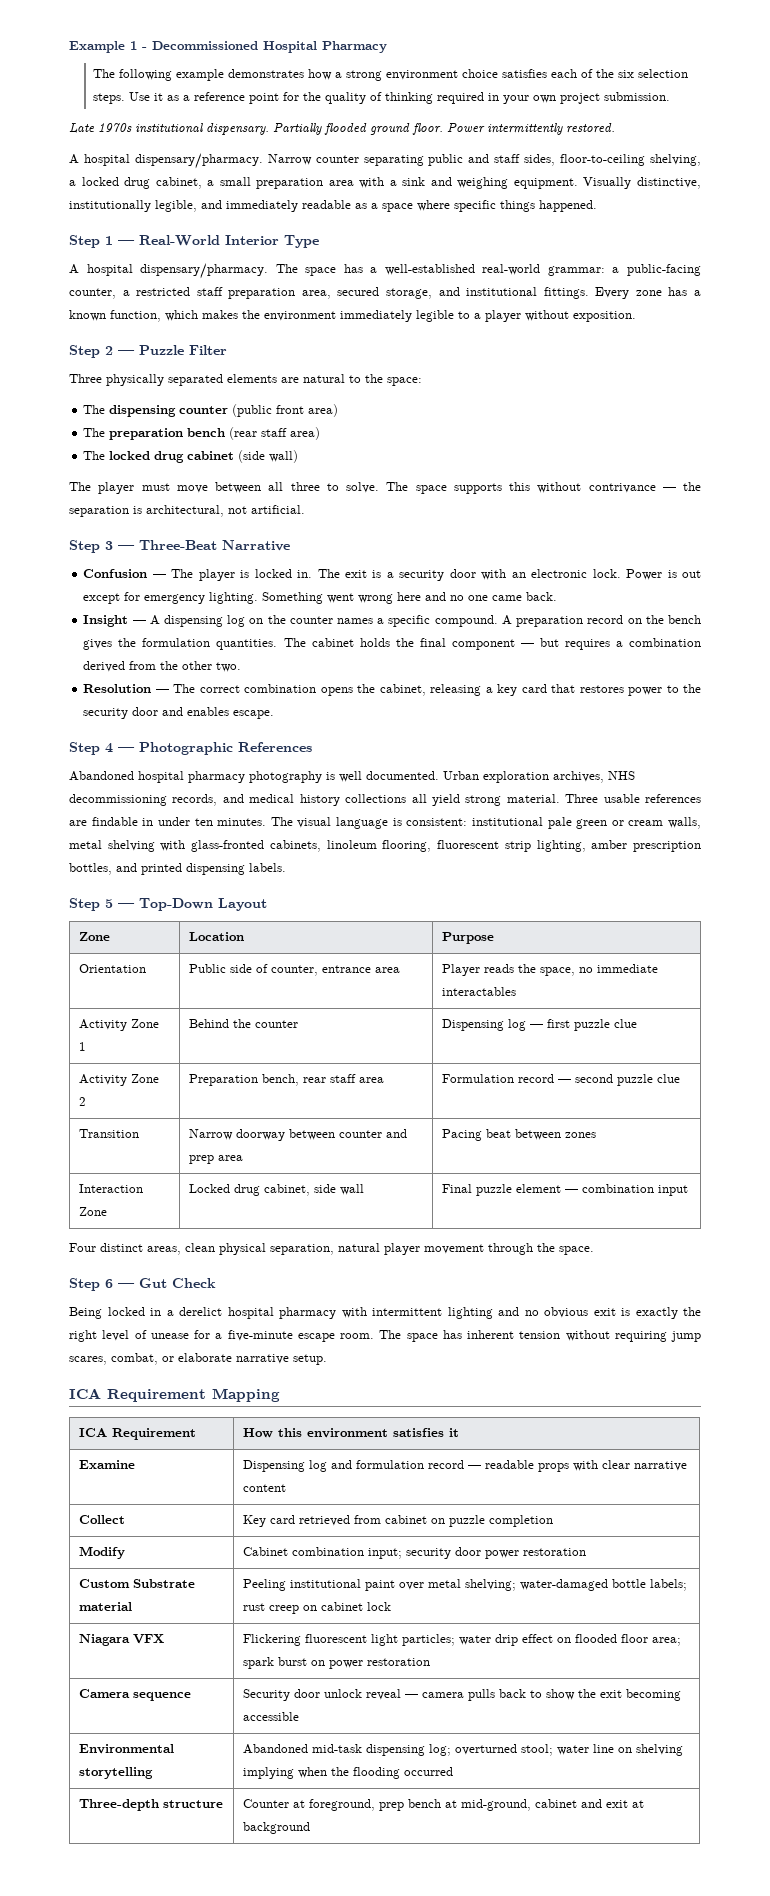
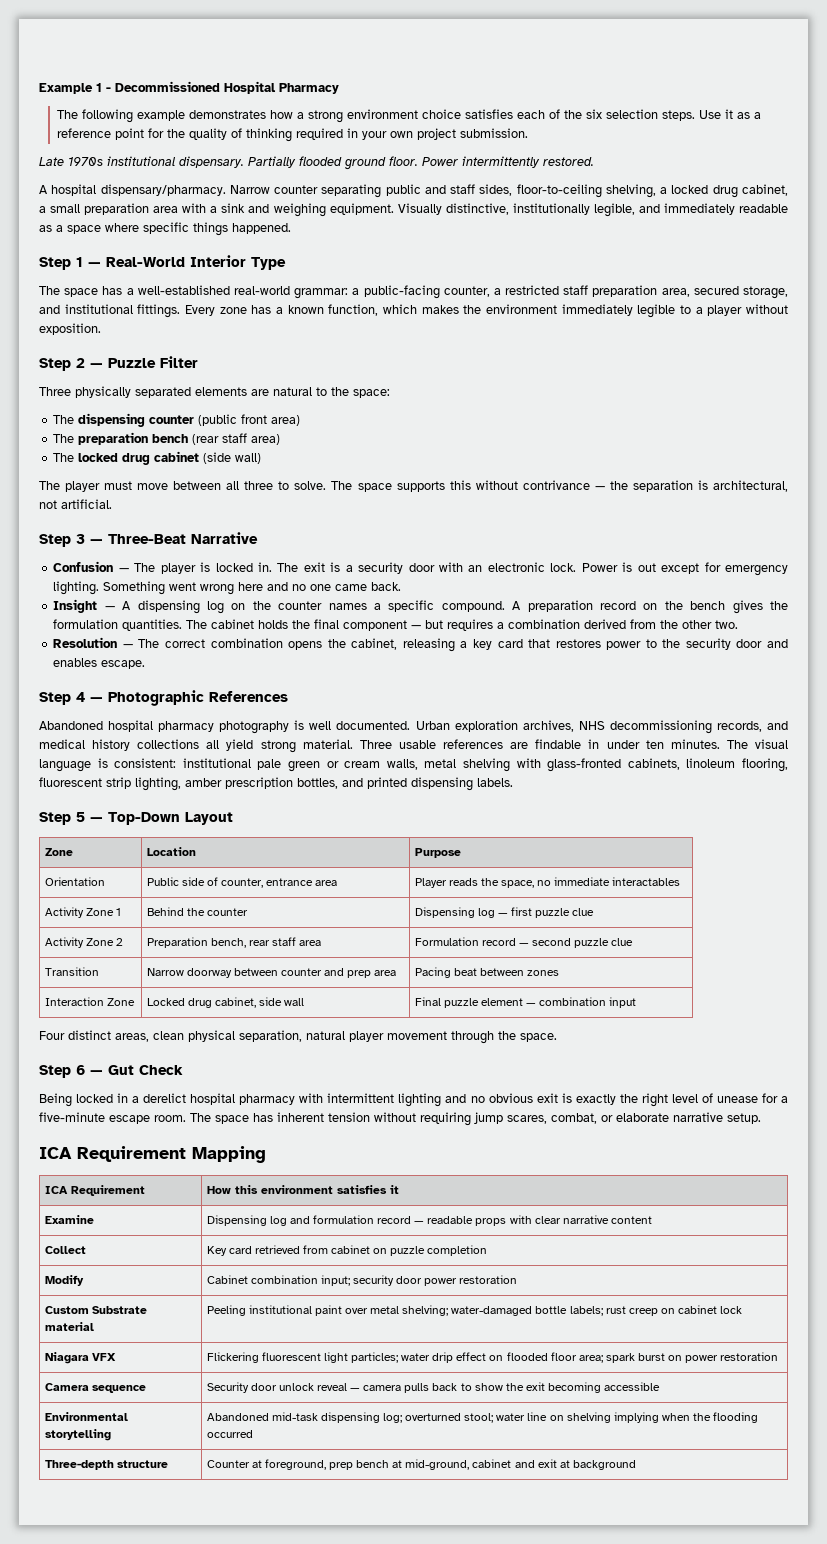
  Step 1 — Real-World Interior Type
- A hospital dispensary/pharmacy. The space has a well-established real-world grammar: a public-facing counter, a restricted staff preparation area, secured storage, and institutional fittings.
+ The space has a well-established real-world grammar: a public-facing counter, a restricted staff preparation area, secured storage, and institutional fittings.

